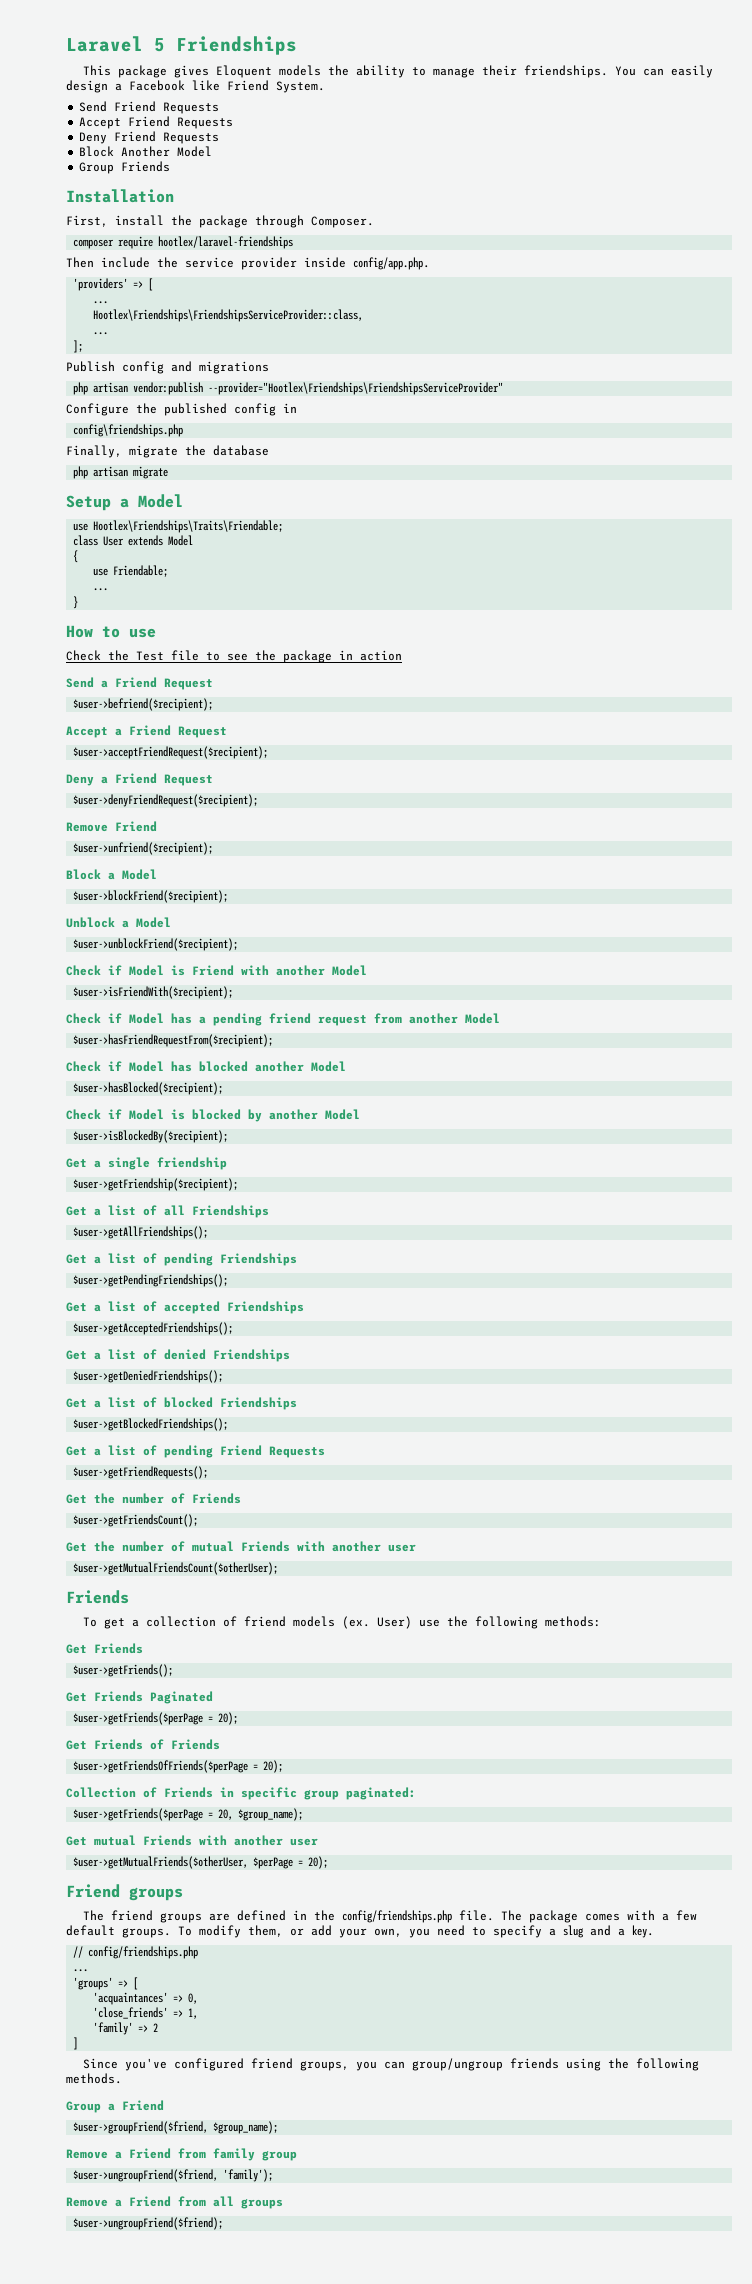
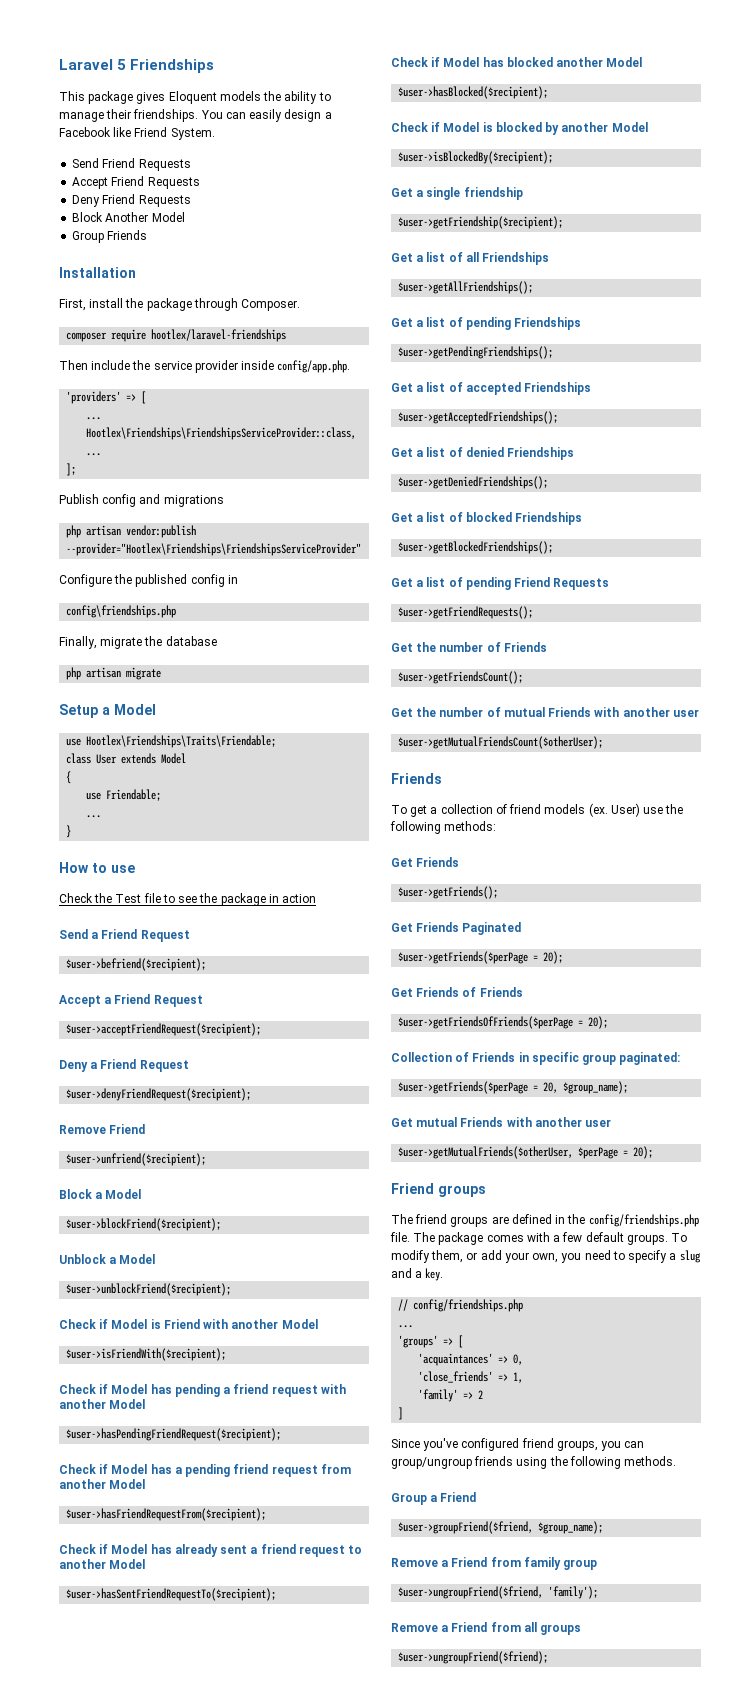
+ Check if Model has pending a friend request with another Model
+ $user->hasPendingFriendRequest($recipient);
+ Check if Model has already sent a friend request to another Model
+ $user->hasSentFriendRequestTo($recipient);

